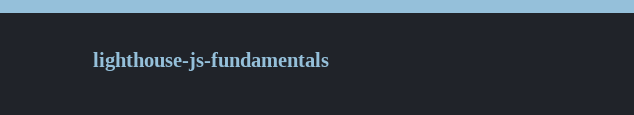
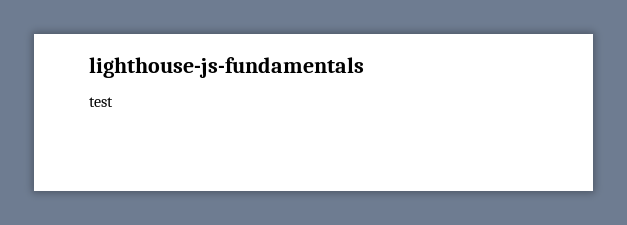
+ test

